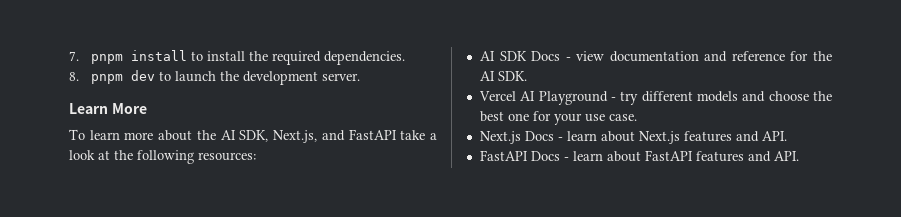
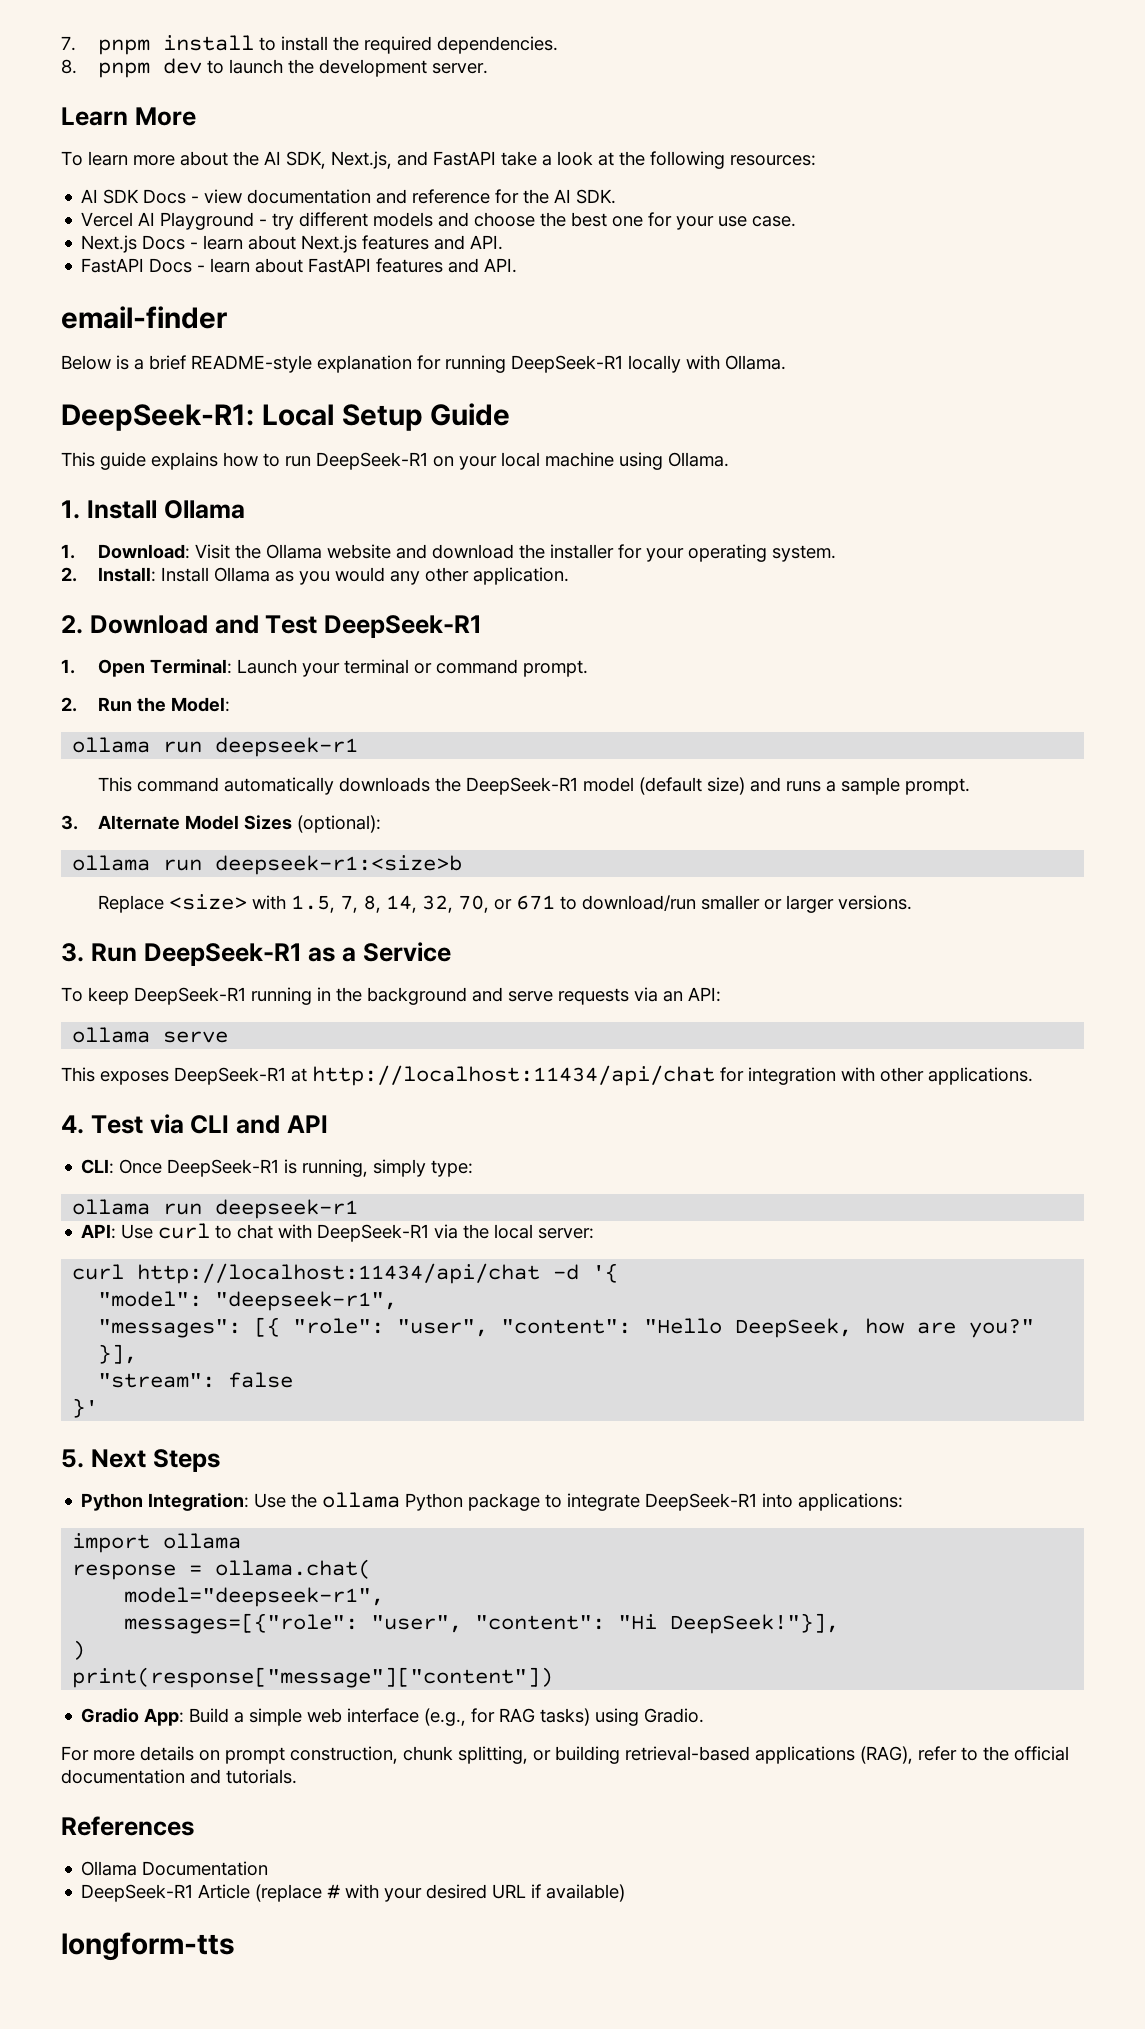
+ email-finder
+ Below is a brief README-style explanation for running DeepSeek-R1 locally with Ollama.
+ DeepSeek-R1: Local Setup Guide
+ This guide explains how to run DeepSeek-R1 on your local machine using Ollama.
+ 1. Install Ollama
+ 1. Download: Visit the Ollama website and download the installer for your operating system.
+ 2. Install: Install Ollama as you would any other application.
+ 2. Download and Test DeepSeek-R1
+ 1. Open Terminal: Launch your terminal or command prompt.
+ 2. Run the Model:
+ ollama run deepseek-r1
+ This command automatically downloads the DeepSeek-R1 model (default size) and runs a sample prompt.
+ 3. Alternate Model Sizes (optional):
+ ollama run deepseek-r1:<size>b
+ Replace <size> with 1.5, 7, 8, 14, 32, 70, or 671 to download/run smaller or larger versions.
+ 3. Run DeepSeek-R1 as a Service
+ To keep DeepSeek-R1 running in the background and serve requests via an API:
+ ollama serve
+ This exposes DeepSeek-R1 at http://localhost:11434/api/chat for integration with other applications.
+ 4. Test via CLI and API
+ CLI: Once DeepSeek-R1 is running, simply type:
+ ollama run deepseek-r1
+ API: Use curl to chat with DeepSeek-R1 via the local server:
+ curl http://localhost:11434/api/chat -d '{
+ "model": "deepseek-r1",
+ "messages": [{ "role": "user", "content": "Hello DeepSeek, how are you?" }],
+ "stream": false
+ }'
+ 5. Next Steps
+ Python Integration: Use the ollama Python package to integrate DeepSeek-R1 into applications:
+ import ollama
+ response = ollama.chat(
+ model="deepseek-r1",
+ messages=[{"role": "user", "content": "Hi DeepSeek!"}],
+ )
+ print(response["message"]["content"])
+ Gradio App: Build a simple web interface (e.g., for RAG tasks) using Gradio.
+ For more details on prompt construction, chunk splitting, or building retrieval-based applications (RAG), refer to the official documentation and tutorials.
+ References
+ Ollama Documentation
+ DeepSeek-R1 Article (replace # with your desired URL if available)
+ longform-tts

